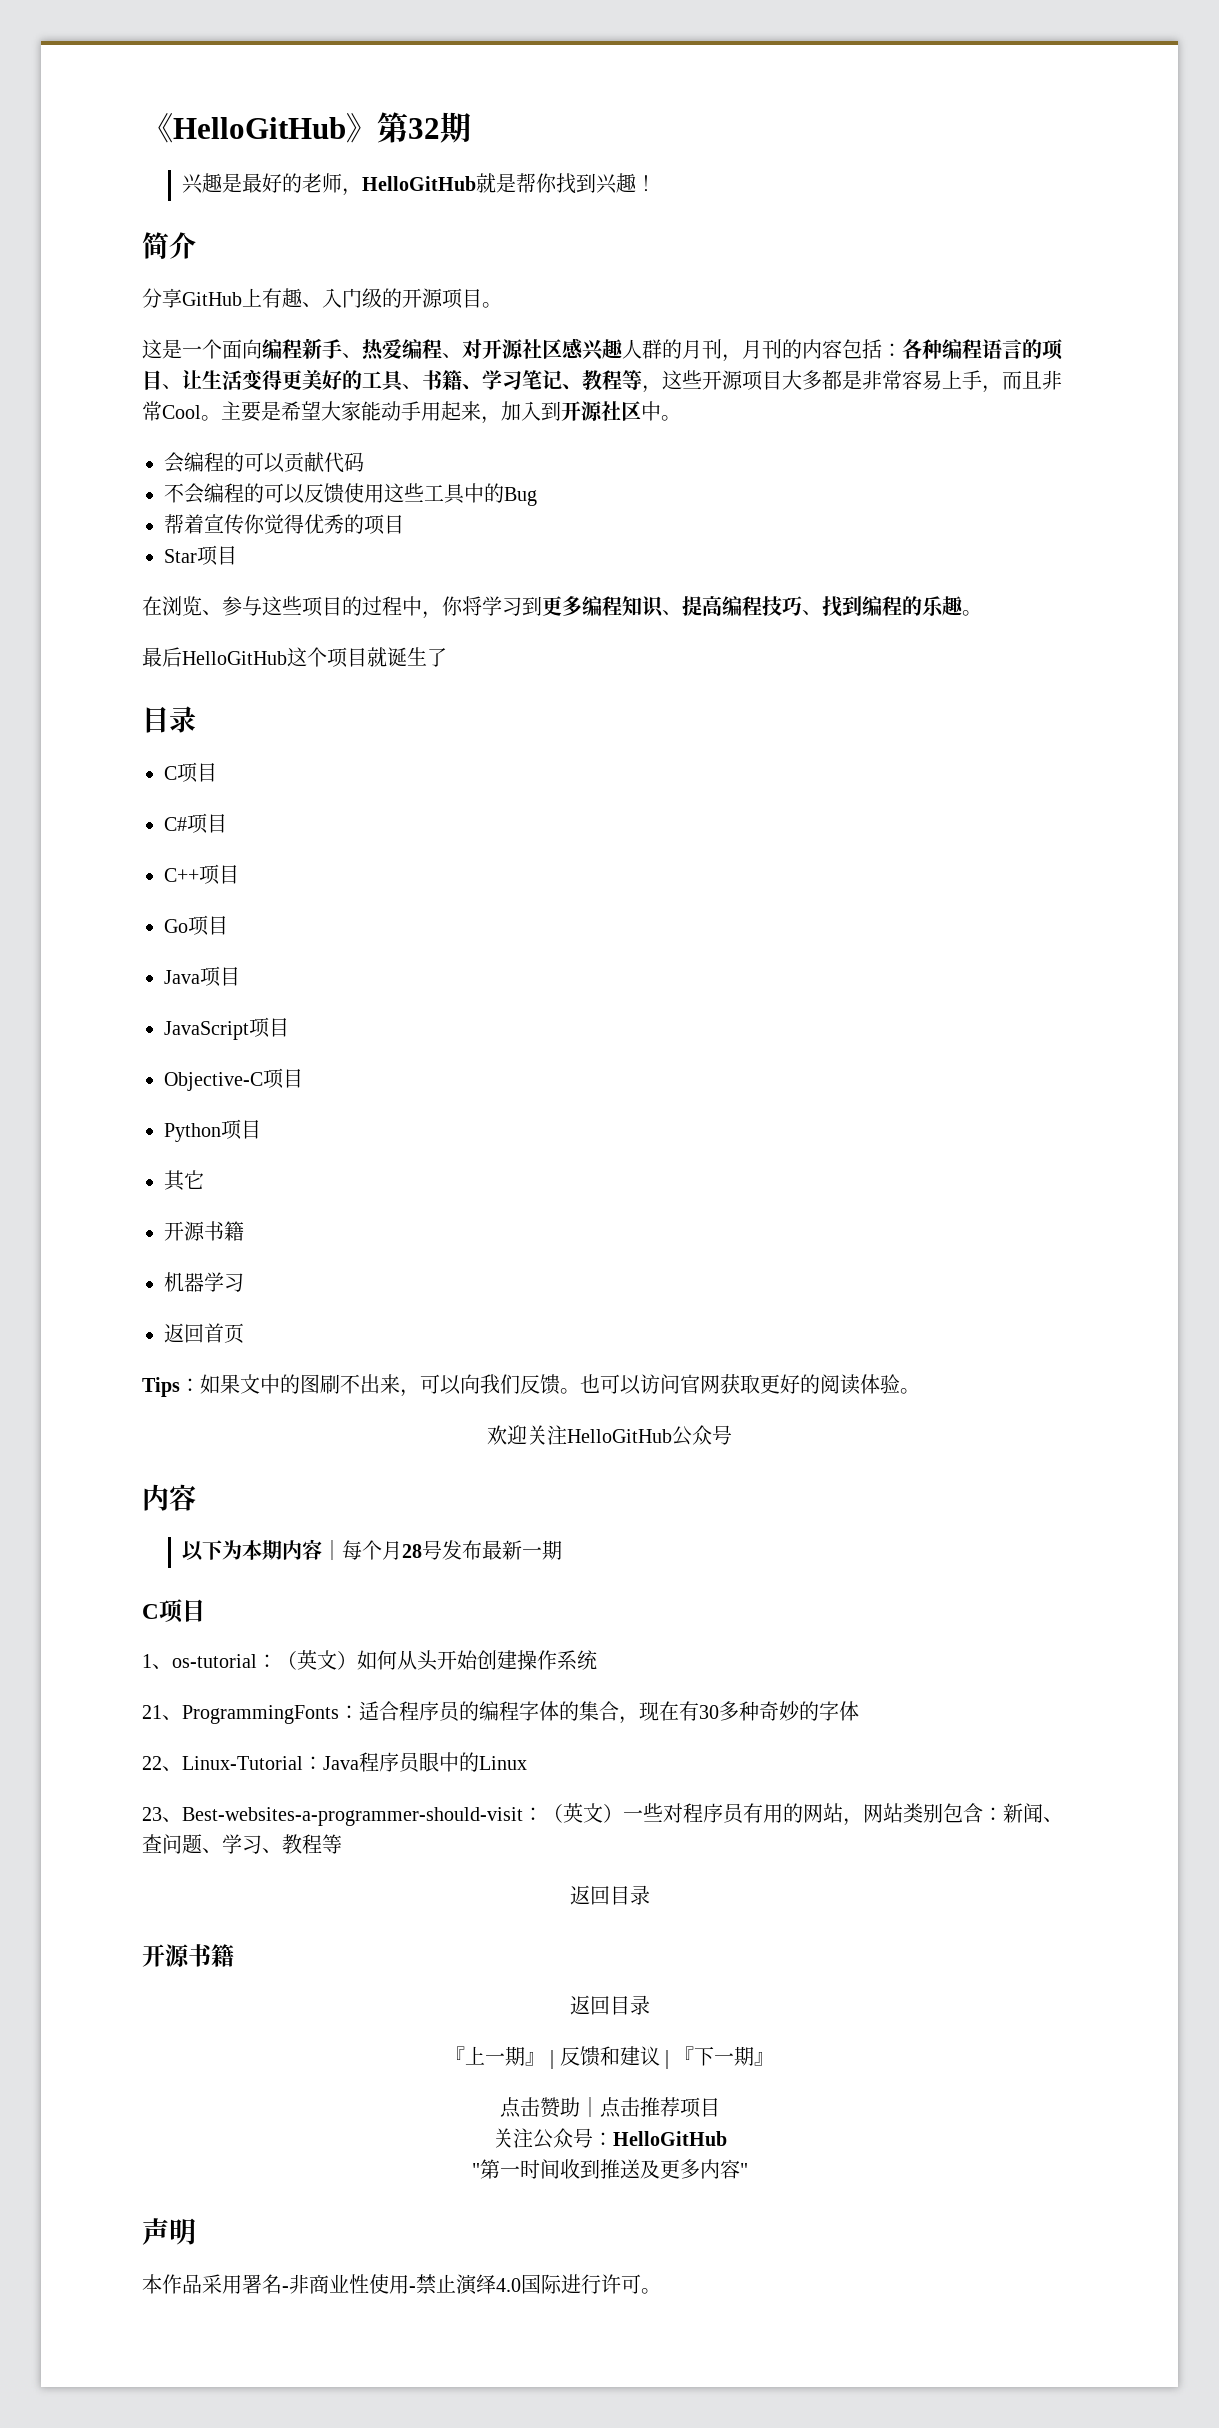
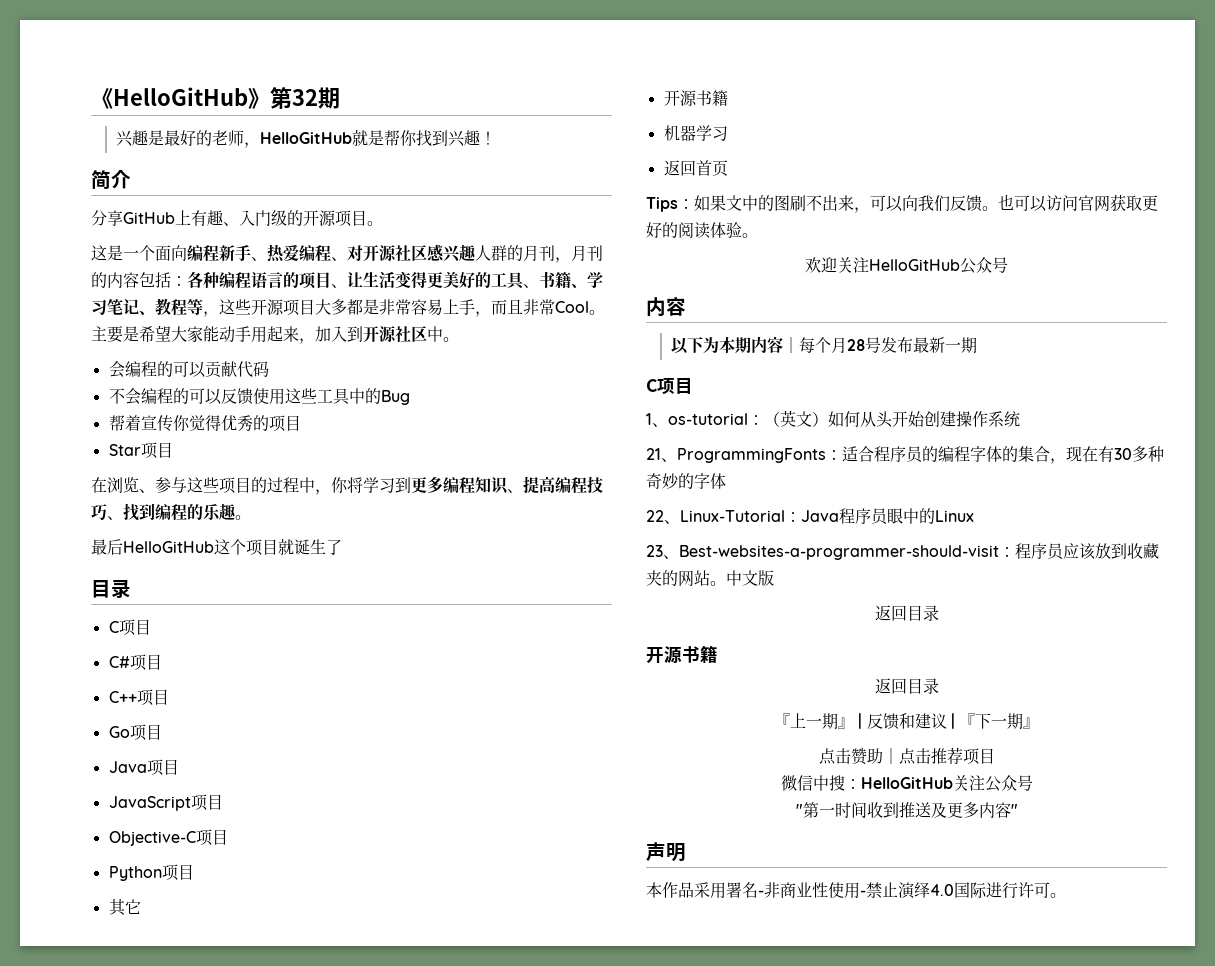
- 23、Best-websites-a-programmer-should-visit：（英文）一些对程序员有用的网站，网站类别包含：新闻、查问题、学习、教程等
+ 23、Best-websites-a-programmer-should-visit：程序员应该放到收藏夹的网站。中文版
- 关注公众号：HelloGitHub
+ 微信中搜：HelloGitHub关注公众号

